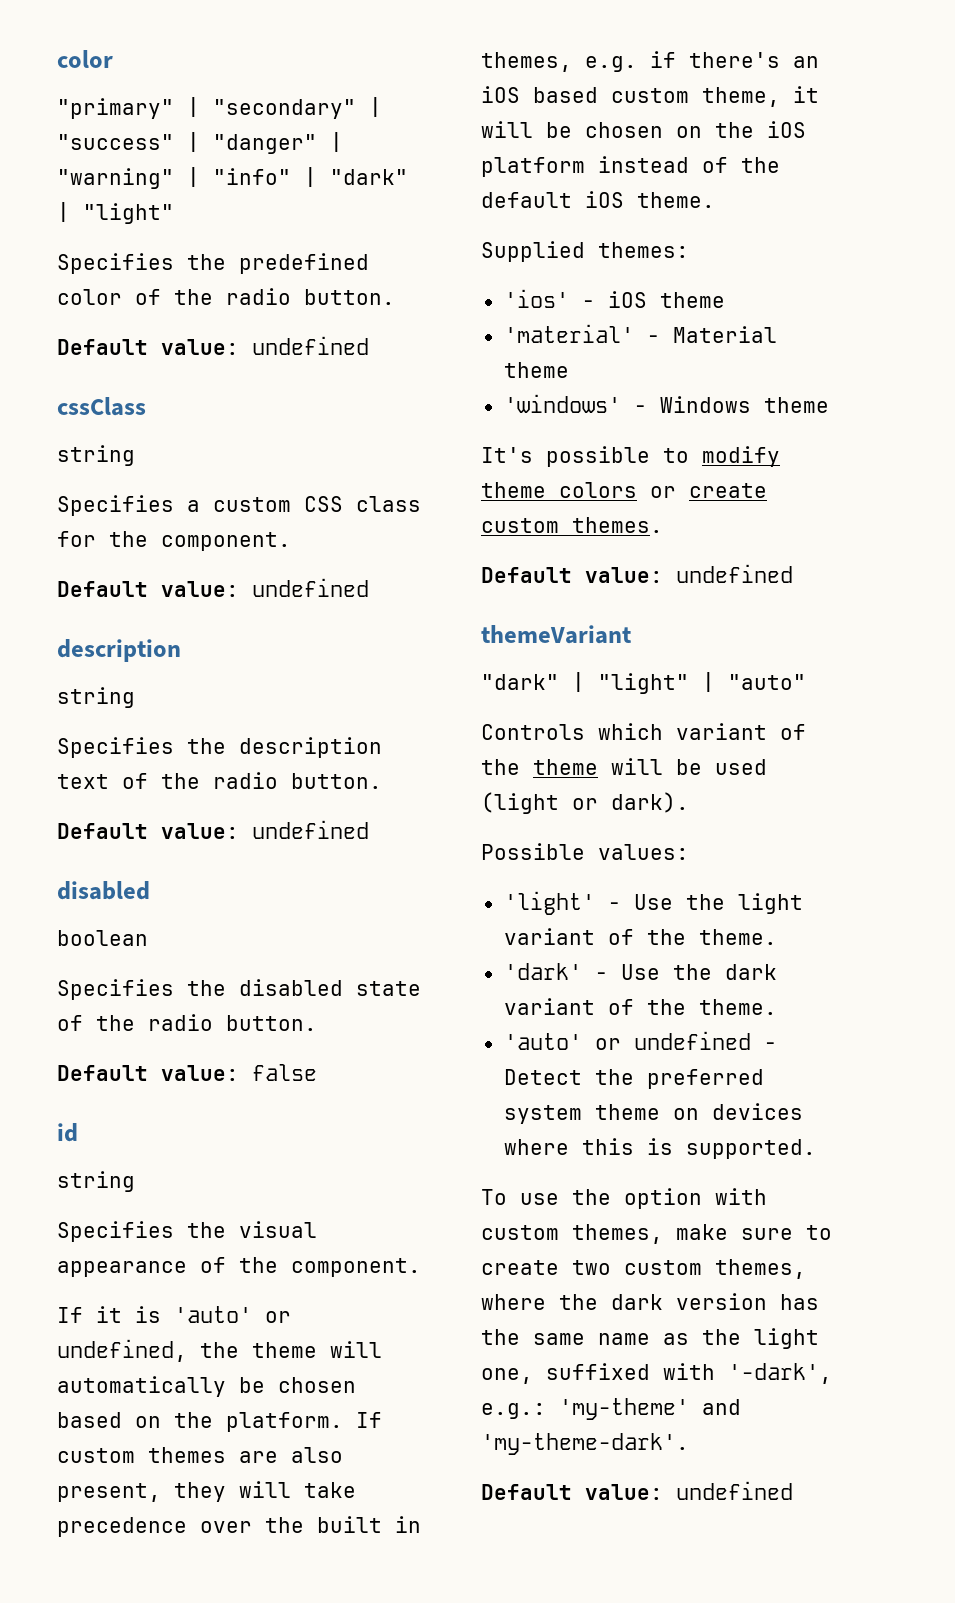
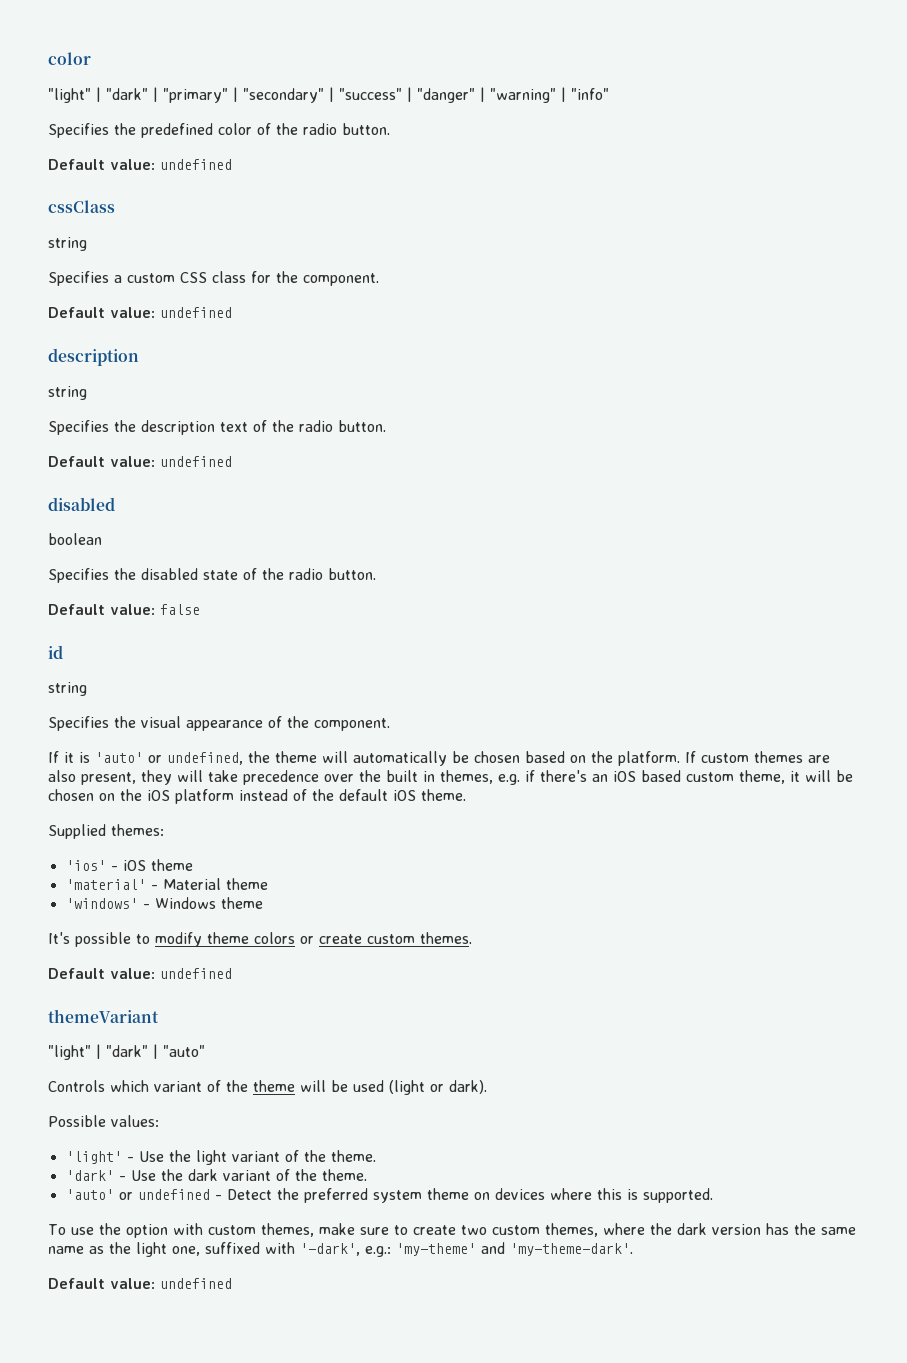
- "primary" | "secondary" | "success" | "danger" | "warning" | "info" | "dark" | "light"
+ "light" | "dark" | "primary" | "secondary" | "success" | "danger" | "warning" | "info"
- "dark" | "light" | "auto"
+ "light" | "dark" | "auto"

